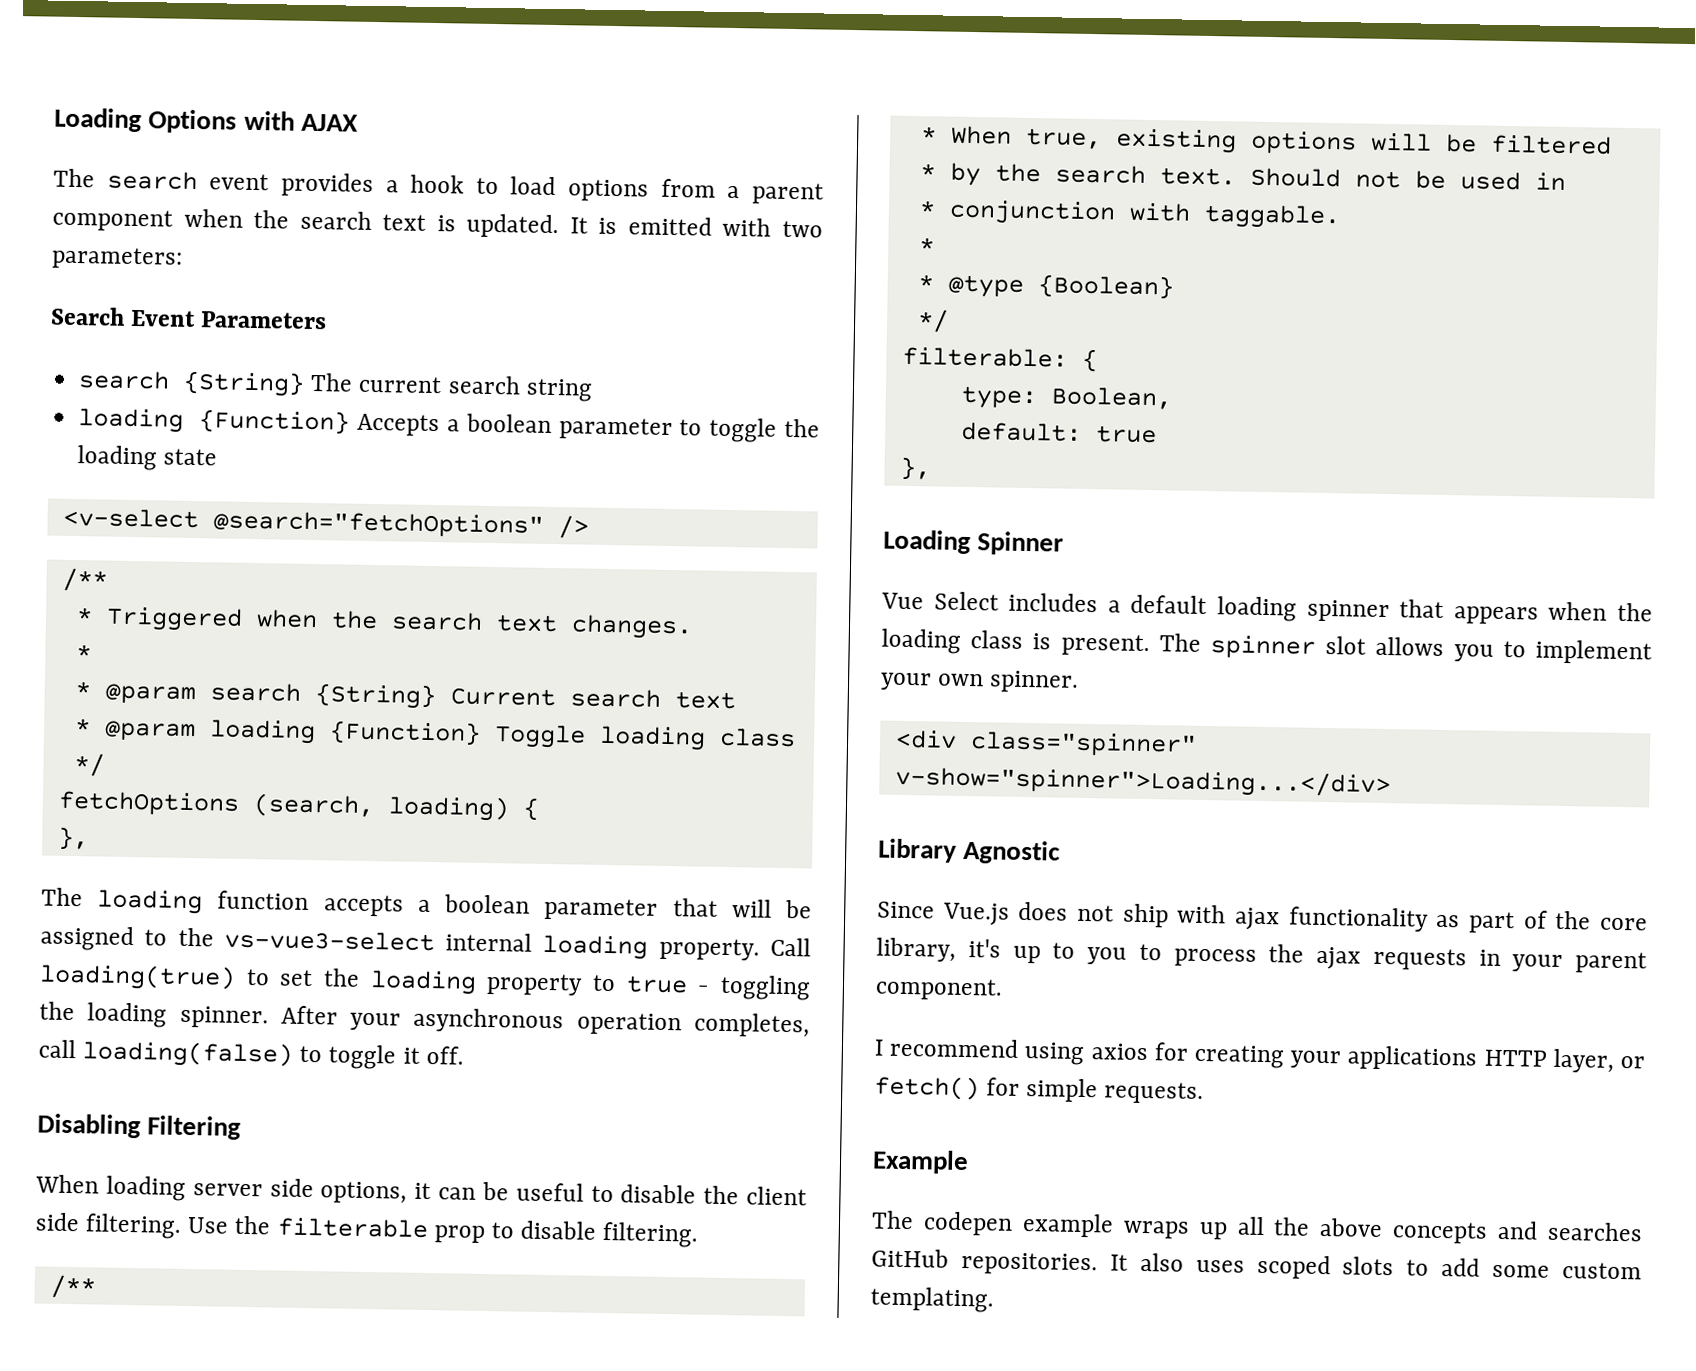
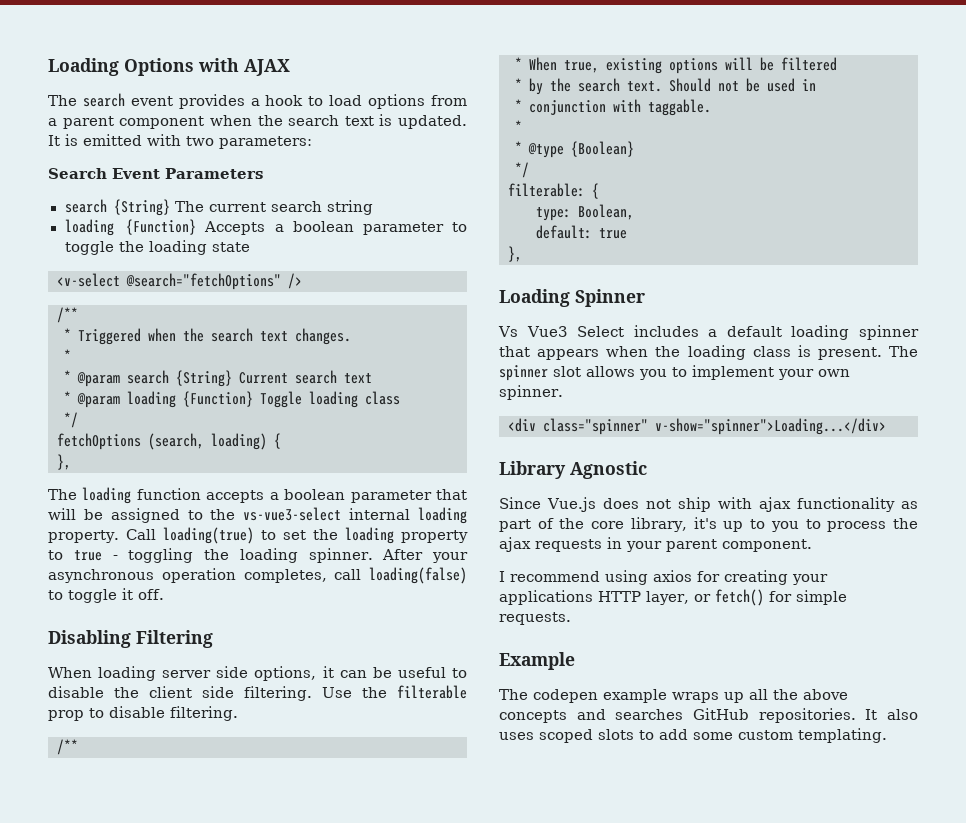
- Vue Select includes a default loading spinner that appears when the loading class is present.
+ Vs Vue3 Select includes a default loading spinner that appears when the loading class is present.

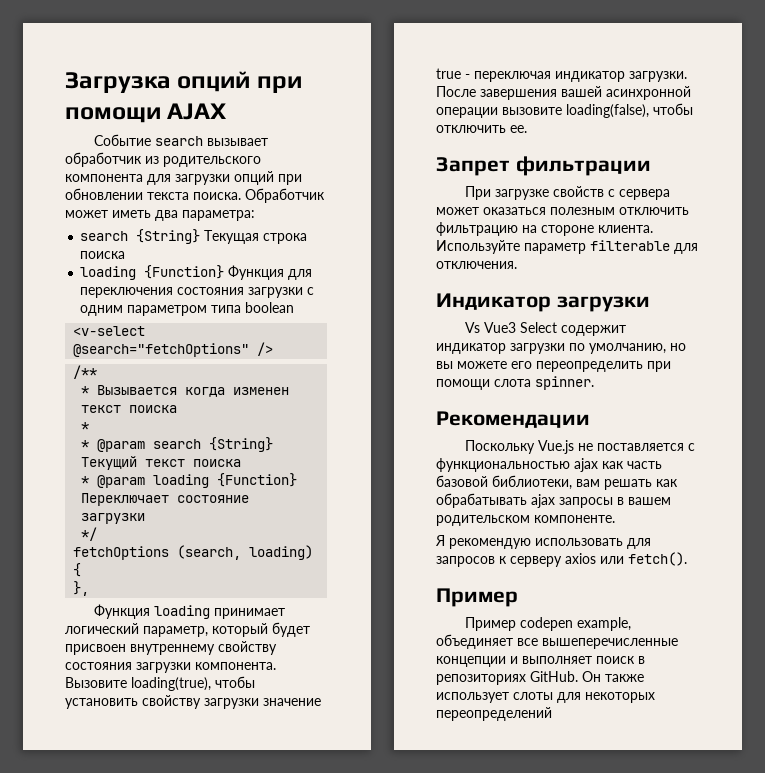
- Loading Options with AJAX
- The search event provides a hook to load options from a parent component when the search text is updated. It is emitted with two parameters:
- Search Event Parameters
- search {String} The current search string
- loading {Function} Accepts a boolean parameter to toggle the loading state
+ Загрузка опций при помощи AJAX
+ Событие search вызывает обработчик из родительского компонента для загрузки опций при обновлении текста поиска. Обработчик может иметь два параметра:
+ search {String} Текущая строка поиска
+ loading {Function} Функция для переключения состояния загрузки с одним параметром типа boolean
- * Triggered when the search text changes.
+ * Вызывается когда изменен текст поиска
- * @param search {String} Current search text
+ * @param search {String} Текущий текст поиска
- * @param loading {Function} Toggle loading class
+ * @param loading {Function} Переключает состояние загрузки
- The loading function accepts a boolean parameter that will be assigned to the vs-vue3-select internal loading property. Call loading(true) to set the loading property to true - toggling the loading spinner. After your asynchronous operation completes, call loading(false) to toggle it off.
- Disabling Filtering
- When loading server side options, it can be useful to disable the client side filtering. Use the filterable prop to disable filtering.
- /**
- * When true, existing options will be filtered
- * by the search text. Should not be used in
- * conjunction with taggable.
- *
- * @type {Boolean}
- */
- filterable: {
- type: Boolean,
- default: true
- },
- Loading Spinner
- Vs Vue3 Select includes a default loading spinner that appears when the loading class is present. The spinner slot allows you to implement your own spinner.
- <div class="spinner" v-show="spinner">Loading...</div>
- Library Agnostic
- Since Vue.js does not ship with ajax functionality as part of the core library, it's up to you to process the ajax requests in your parent component.
- I recommend using axios for creating your applications HTTP layer, or fetch() for simple requests.
- Example
- The codepen example wraps up all the above concepts and searches GitHub repositories. It also uses scoped slots to add some custom templating.
+ Функция loading принимает логический параметр, который будет присвоен внутреннему свойству состояния загрузки компонента. Вызовите loading(true), чтобы установить свойству загрузки значение true - переключая индикатор загрузки. После завершения вашей асинхронной операции вызовите loading(false), чтобы отключить ее.
+ Запрет фильтрации
+ При загрузке свойств с сервера может оказаться полезным отключить фильтрацию на стороне клиента. Используйте параметр filterable для отключения.
+ Индикатор загрузки
+ Vs Vue3 Select содержит индикатор загрузки по умолчанию, но вы можете его переопределить при помощи слота spinner.
+ Рекомендации
+ Поскольку Vue.js не поставляется с функциональностью ajax как часть базовой библиотеки, вам решать как обрабатывать ajax запросы в вашем родительском компоненте.
+ Я рекомендую использовать для запросов к серверу axios или fetch().
+ Пример
+ Пример codepen example, объединяет все вышеперечисленные концепции и выполняет поиск в репозиториях GitHub. Он также использует слоты для некоторых переопределений

